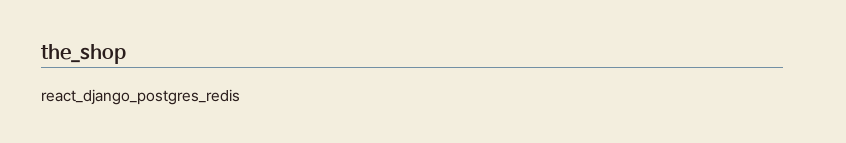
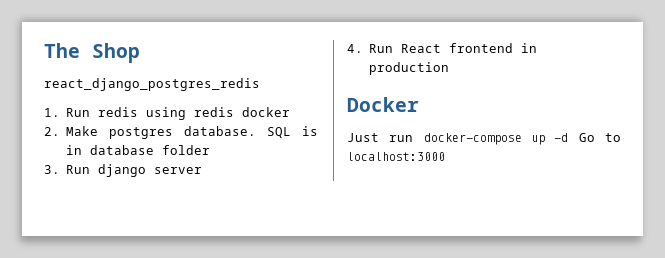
- the_shop
+ The Shop
+ 1. Run redis using redis docker
+ 2. Make postgres database. SQL is in database folder
+ 3. Run django server
+ 4. Run React frontend in production
+ Docker
+ Just run docker-compose up -d Go to localhost:3000

